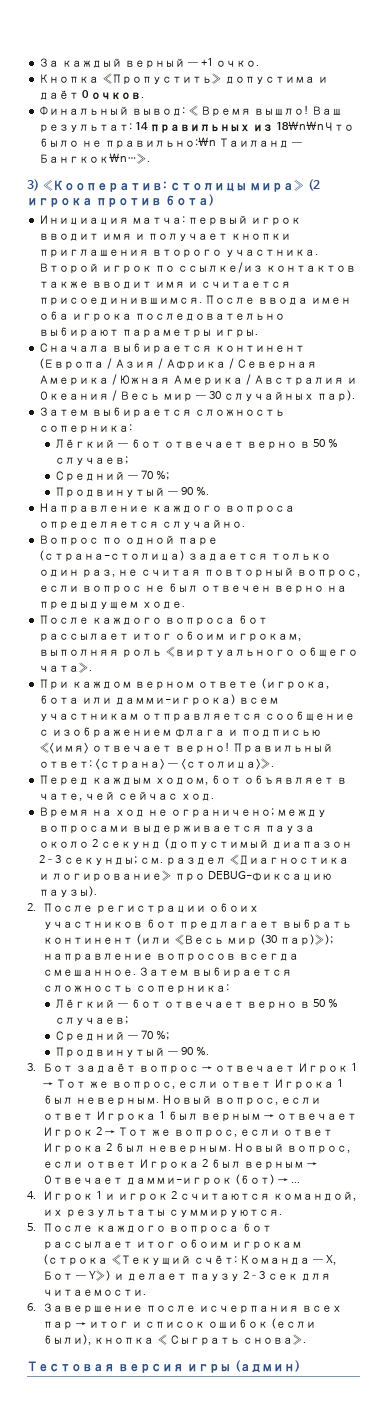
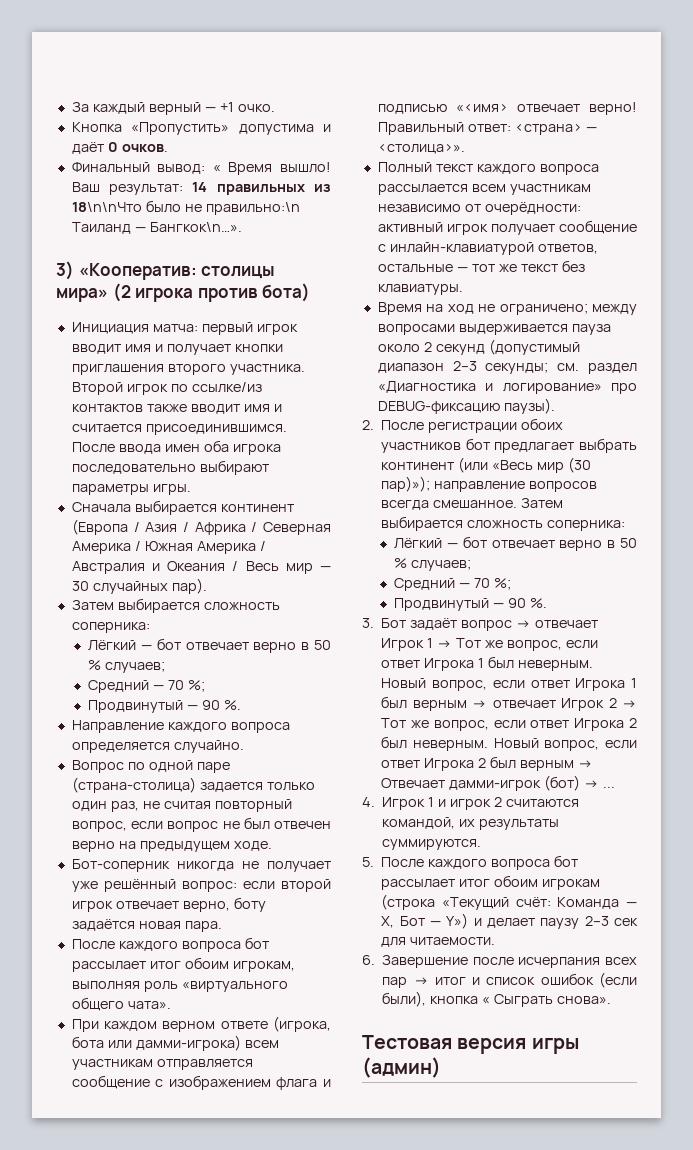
+ Бот-соперник никогда не получает уже решённый вопрос: если второй игрок отвечает верно, боту задаётся новая пара.
- Перед каждым ходом, бот объявляет в чате, чей сейчас ход.
+ Полный текст каждого вопроса рассылается всем участникам независимо от очерёдности: активный игрок получает сообщение с инлайн-клавиатурой ответов, остальные — тот же текст без клавиатуры.

